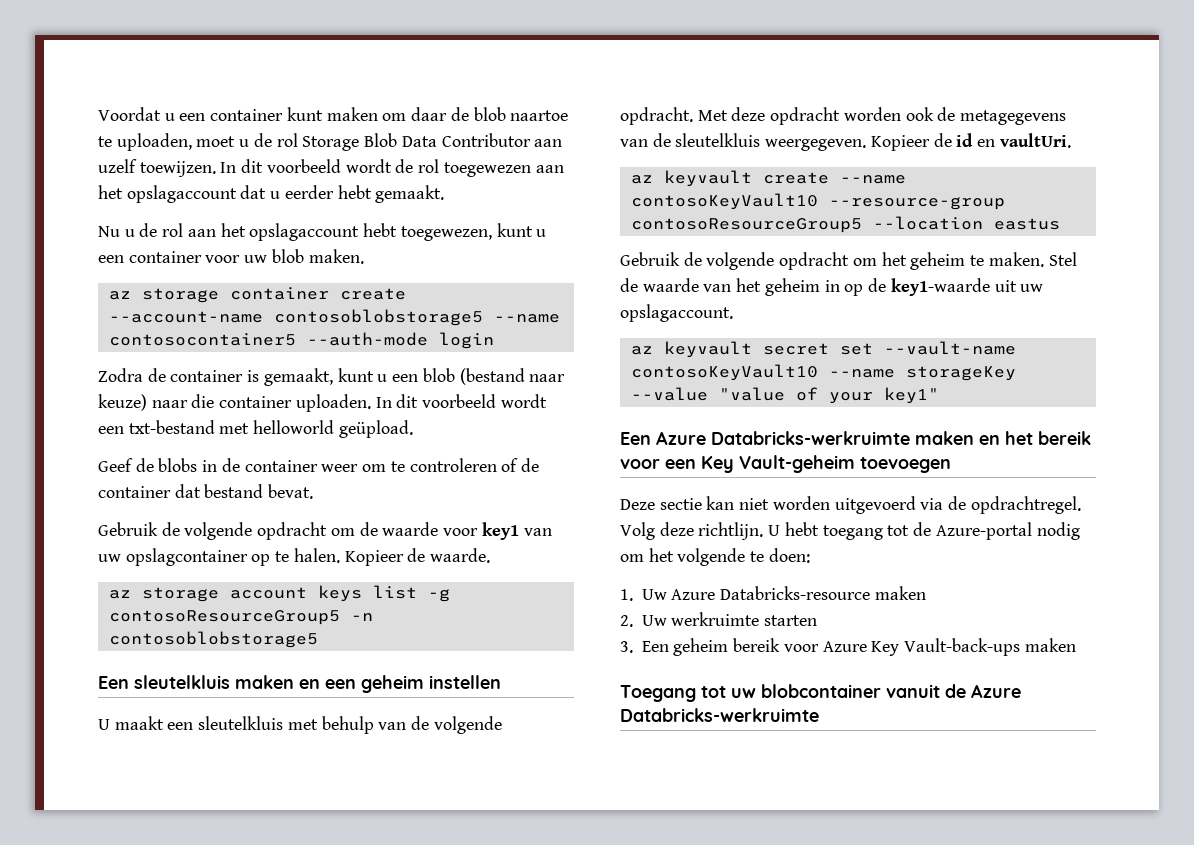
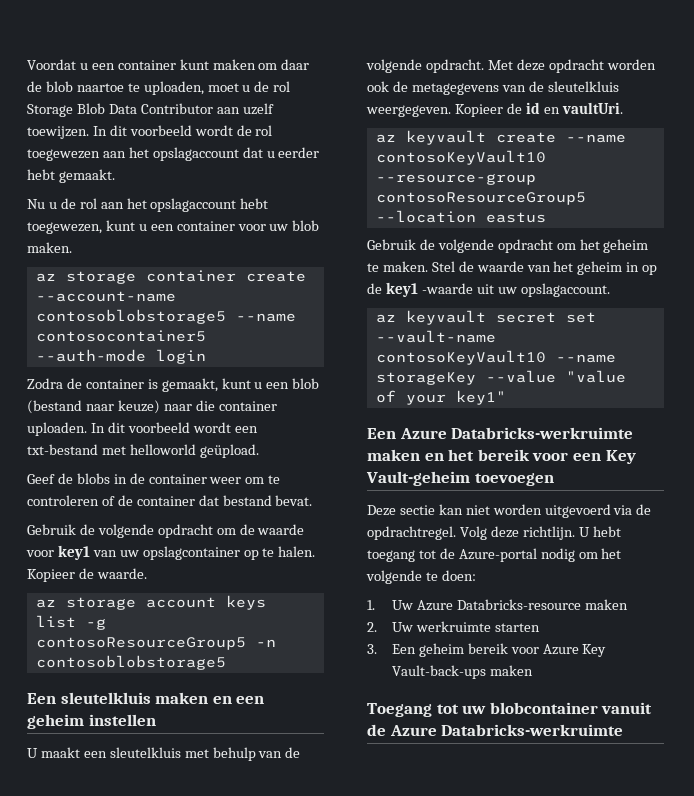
- Stel de waarde van het geheim in op de key1-waarde uit uw opslagaccount.
+ Stel de waarde van het geheim in op de key1 -waarde uit uw opslagaccount.

